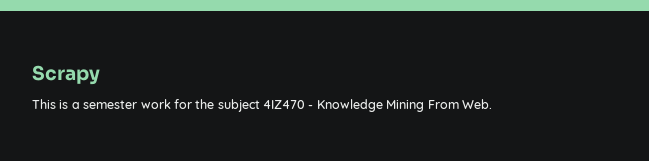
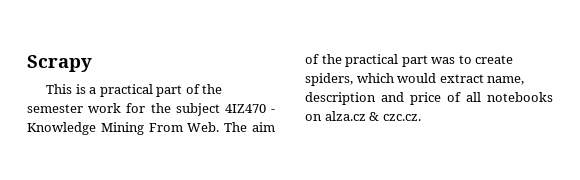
- This is a semester work for the subject 4IZ470 - Knowledge Mining From Web.
+ This is a practical part of the semester work for the subject 4IZ470 - Knowledge Mining From Web. The aim of the practical part was to create spiders, which would extract name, description and price of all notebooks on alza.cz & czc.cz.

